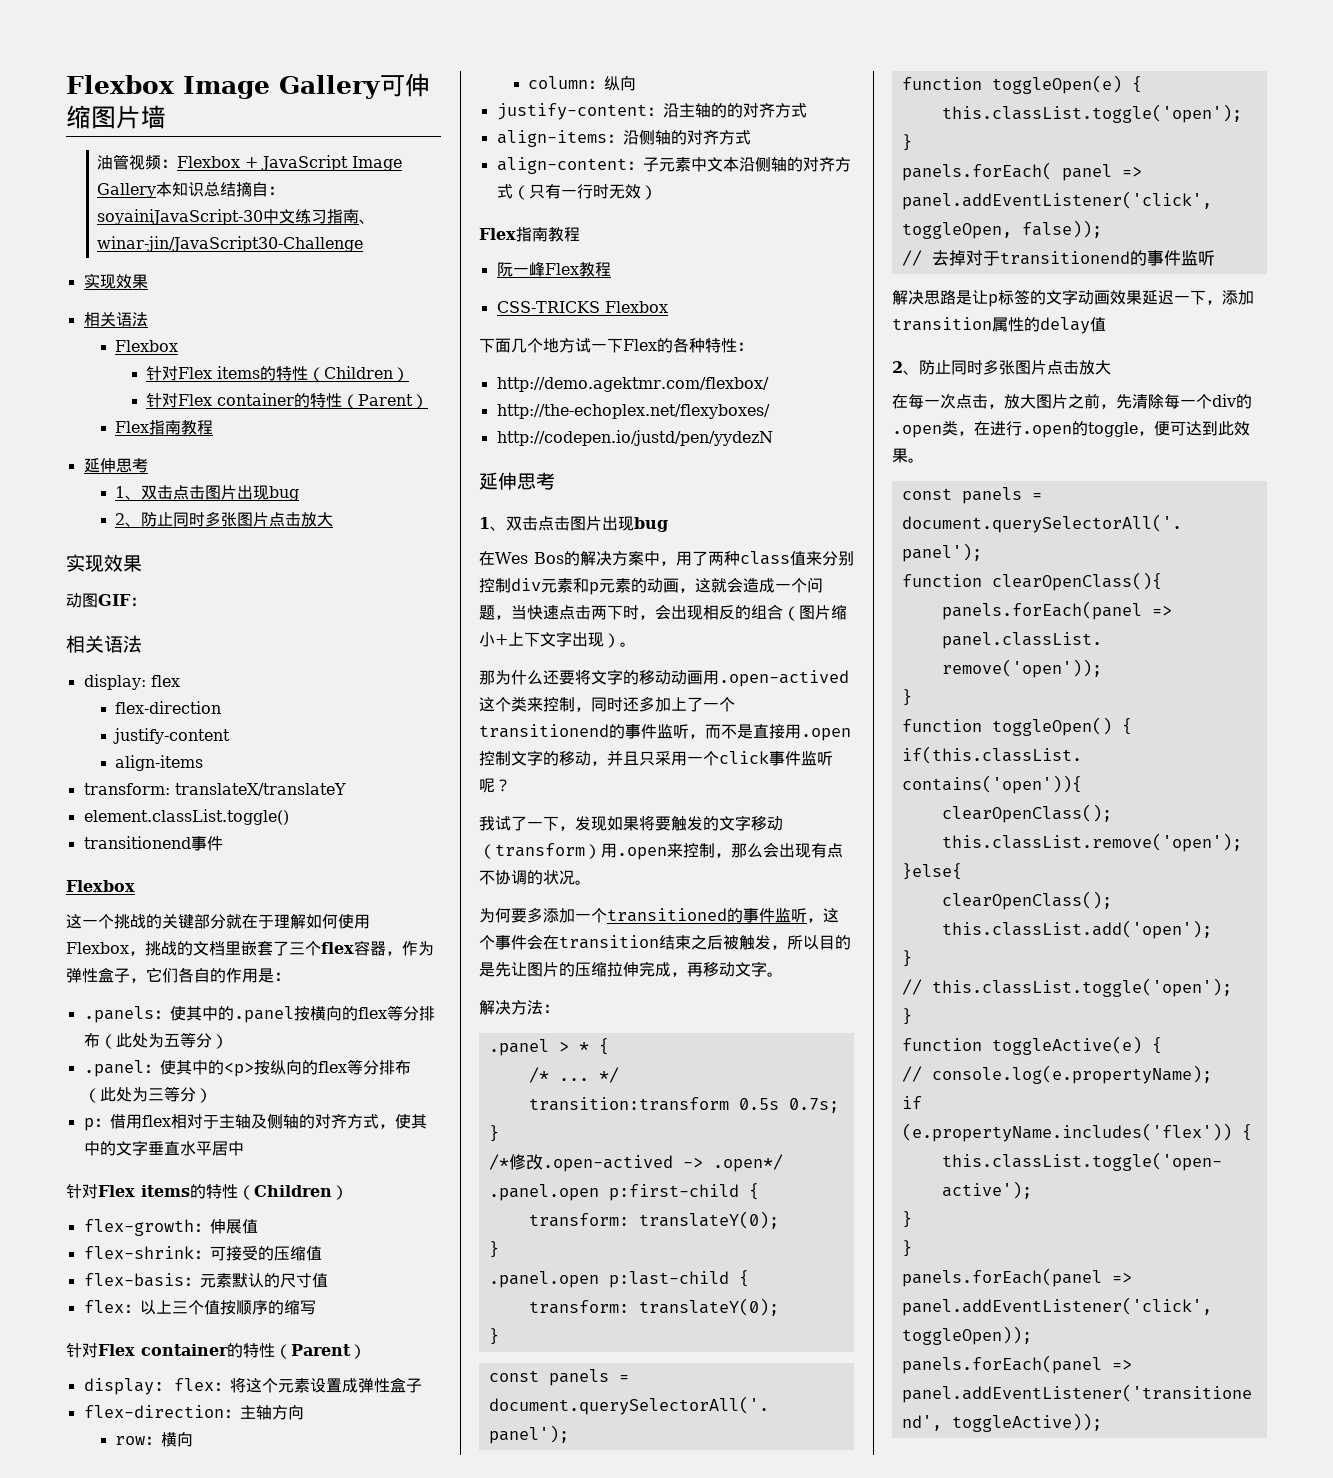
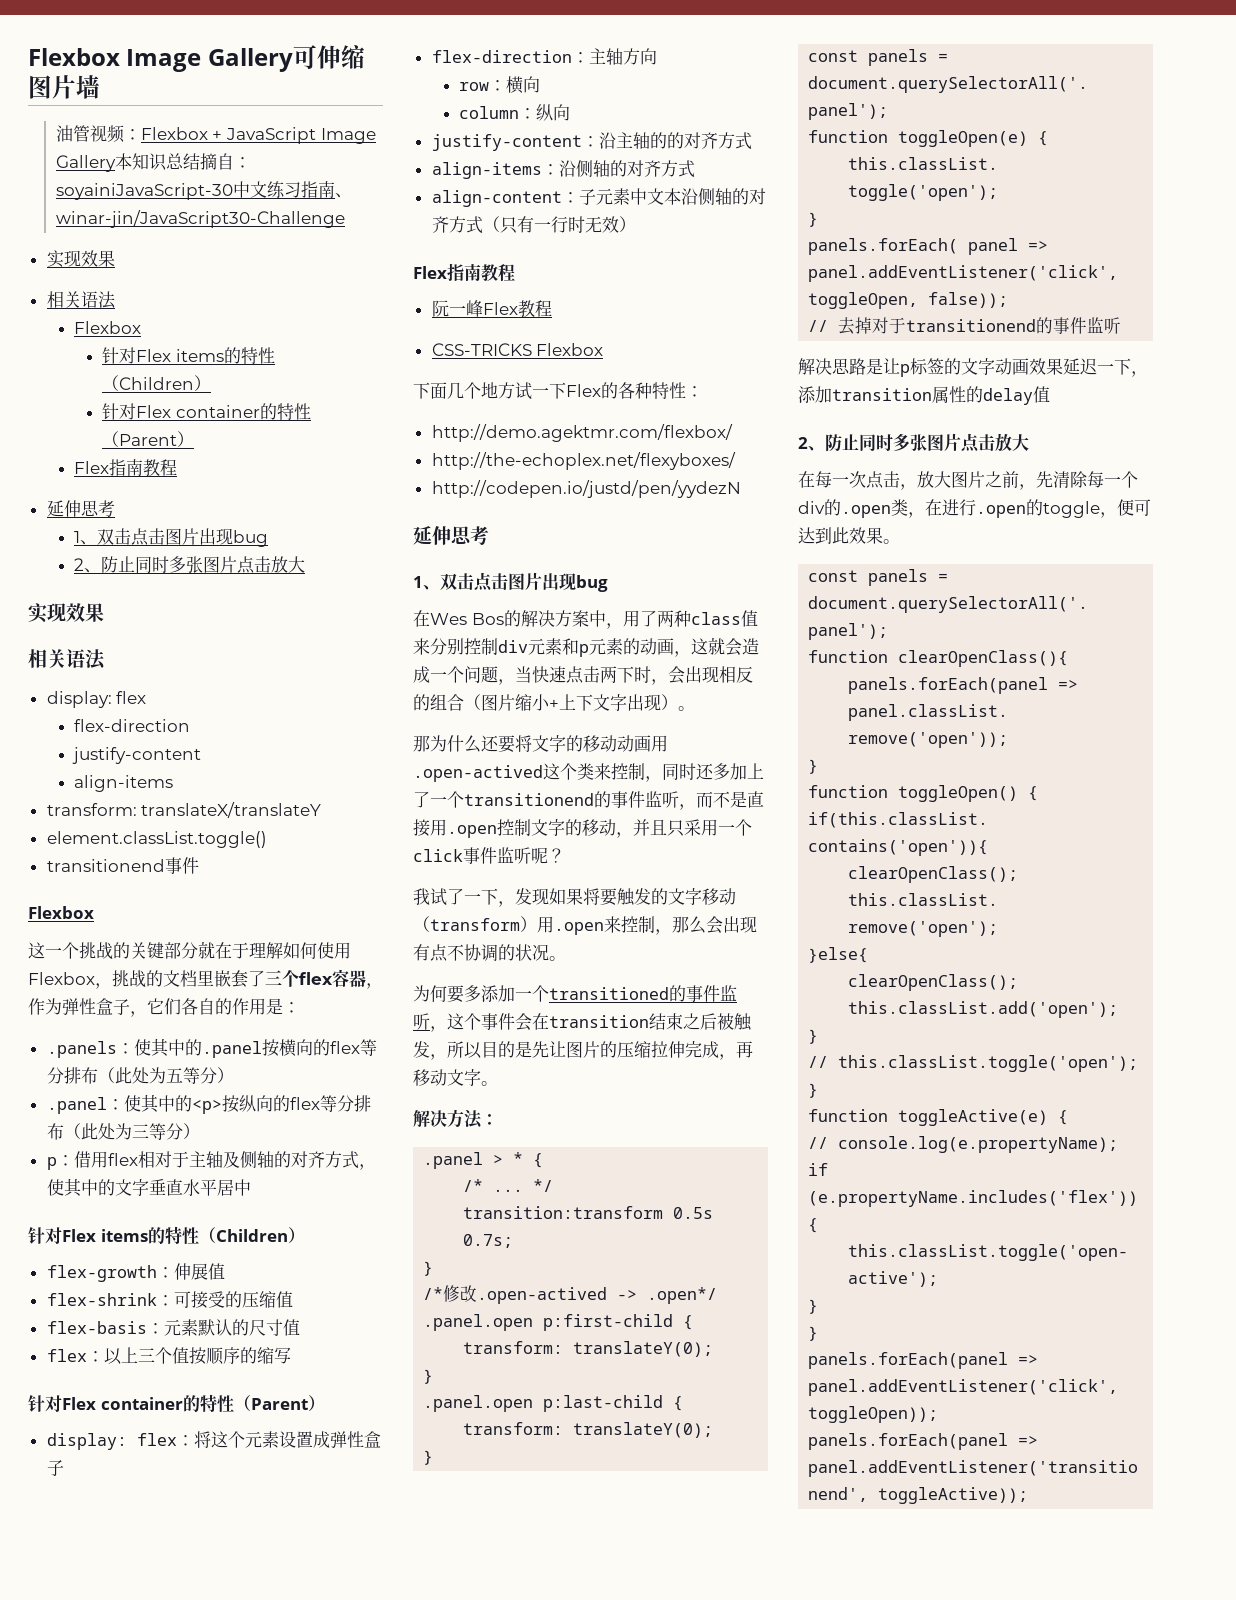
- 动图GIF：

